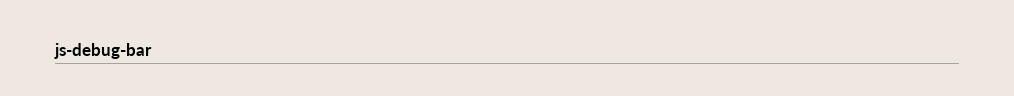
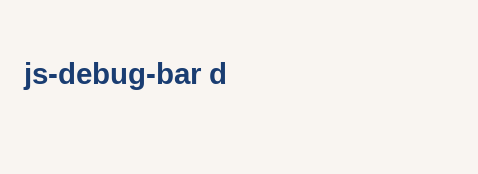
- js-debug-bar
+ js-debug-bar d

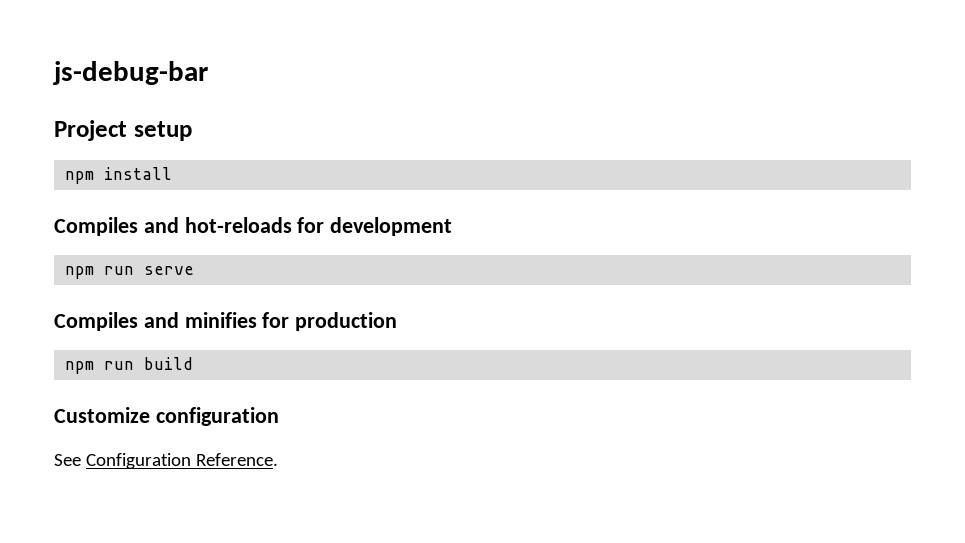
- js-debug-bar d
+ js-debug-bar
+ Project setup
+ npm install
+ Compiles and hot-reloads for development
+ npm run serve
+ Compiles and minifies for production
+ npm run build
+ Customize configuration
+ See Configuration Reference.

